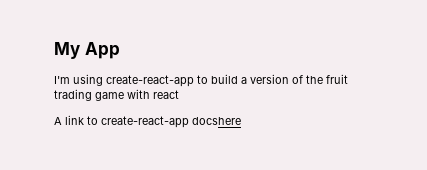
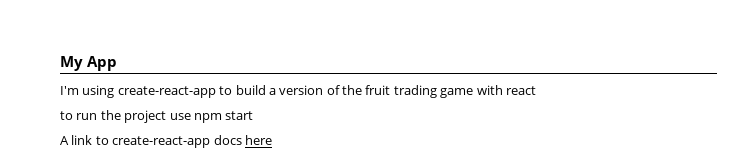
+ to run the project use npm start
- A link to create-react-app docshere
+ A link to create-react-app docs here

